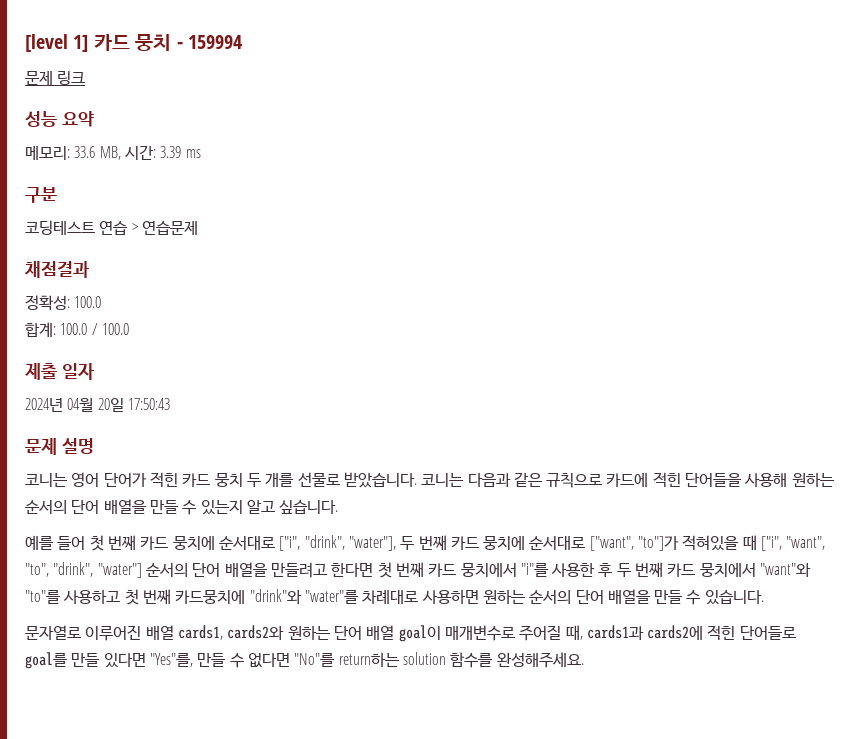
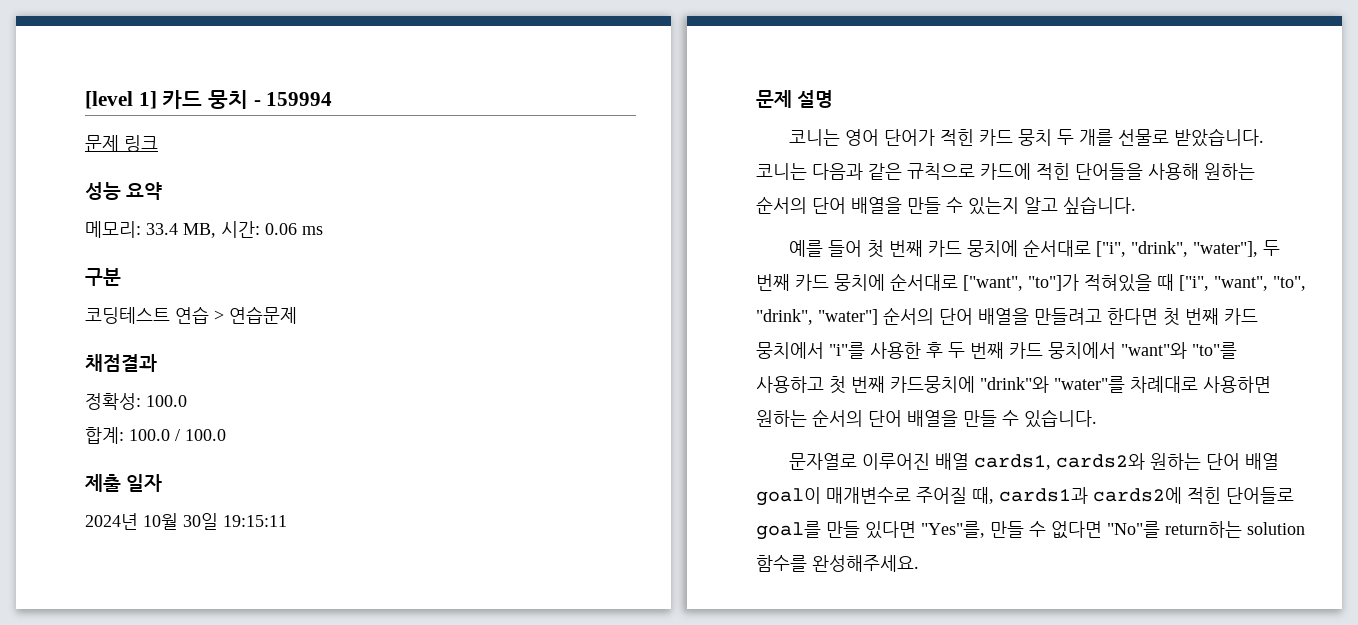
- 메모리: 33.6 MB, 시간: 3.39 ms
+ 메모리: 33.4 MB, 시간: 0.06 ms
- 2024년 04월 20일 17:50:43
+ 2024년 10월 30일 19:15:11

